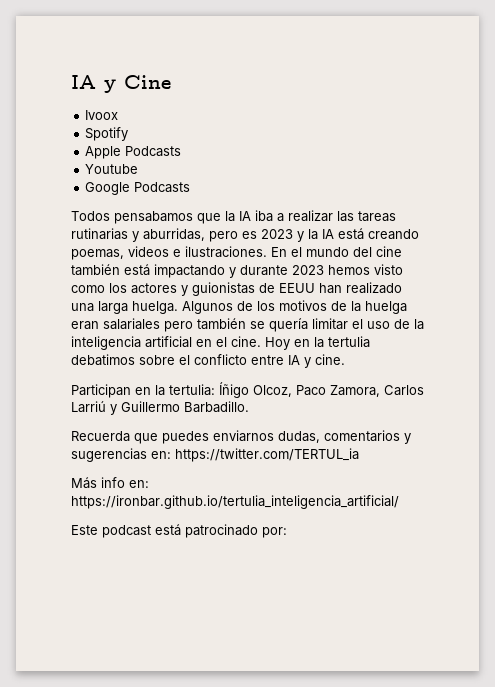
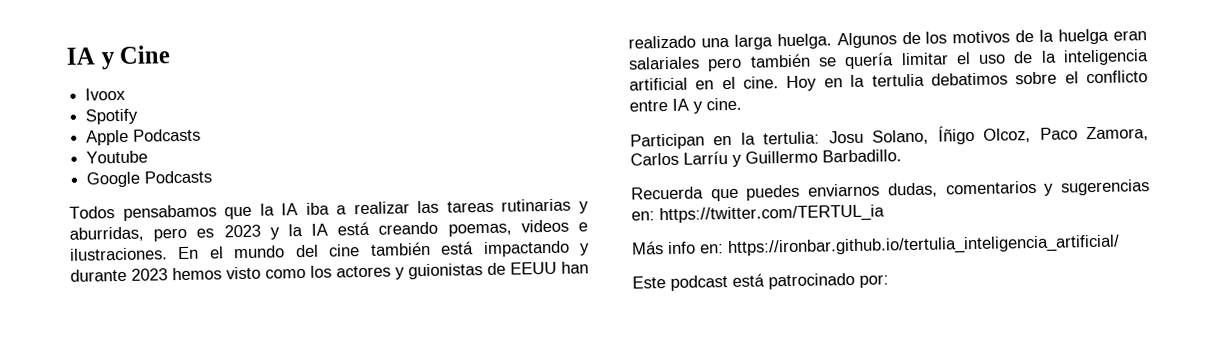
- Participan en la tertulia: Íñigo Olcoz, Paco Zamora, Carlos Larriú y Guillermo Barbadillo.
+ Participan en la tertulia: Josu Solano, Íñigo Olcoz, Paco Zamora, Carlos Larríu y Guillermo Barbadillo.

